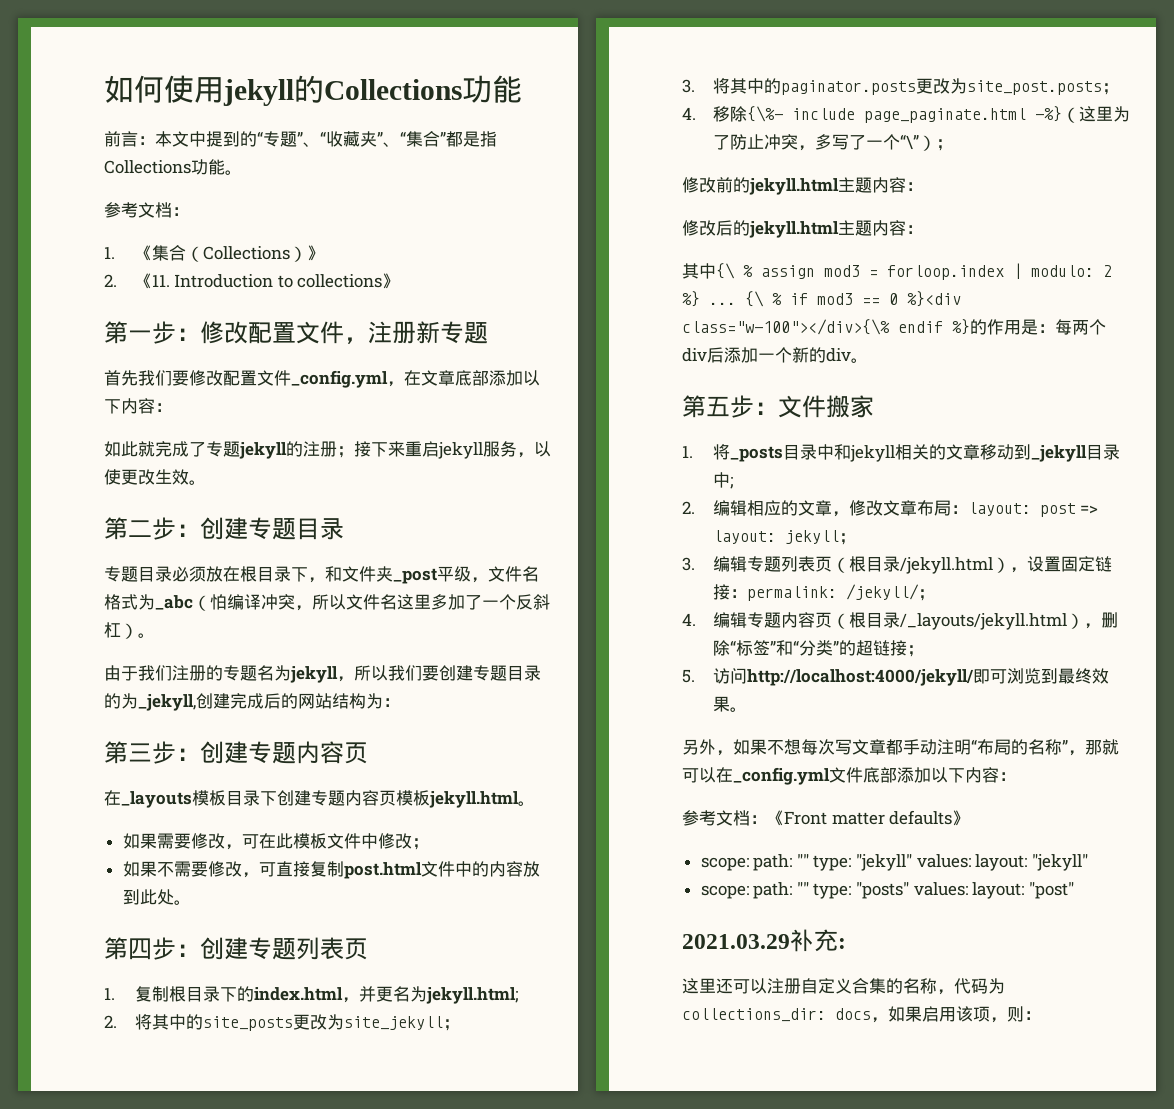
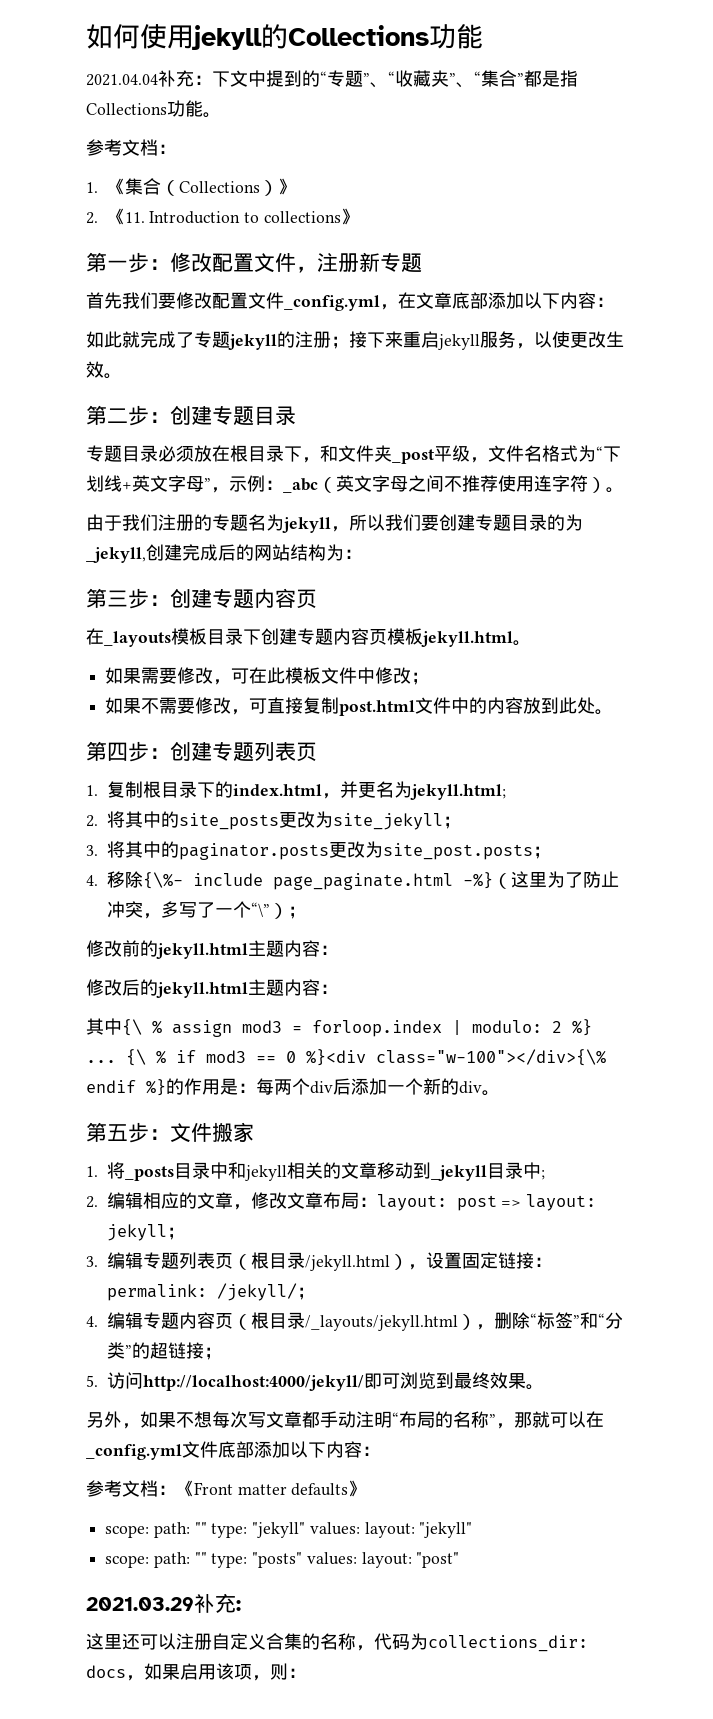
- 前言：本文中提到的“专题”、“收藏夹”、“集合”都是指Collections功能。
+ 2021.04.04补充：下文中提到的“专题”、“收藏夹”、“集合”都是指Collections功能。
- 专题目录必须放在根目录下，和文件夹_post平级，文件名格式为_abc（怕编译冲突，所以文件名这里多加了一个反斜杠）。
+ 专题目录必须放在根目录下，和文件夹_post平级，文件名格式为“下划线+英文字母”，示例：_abc（英文字母之间不推荐使用连字符）。

